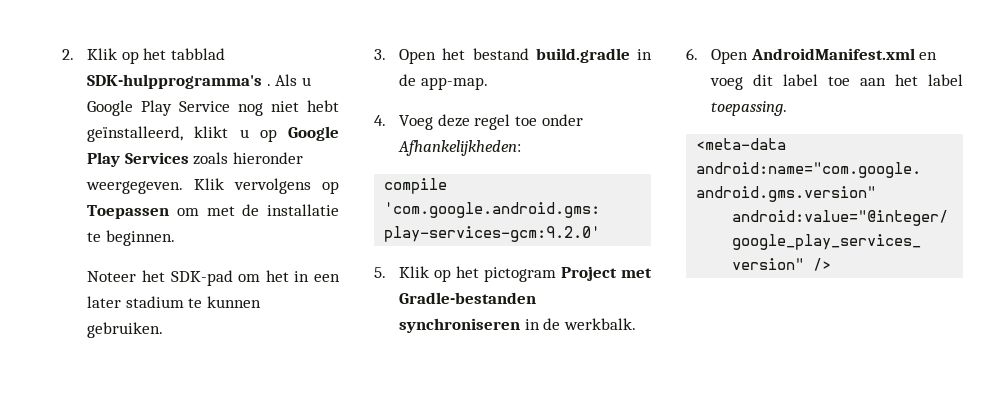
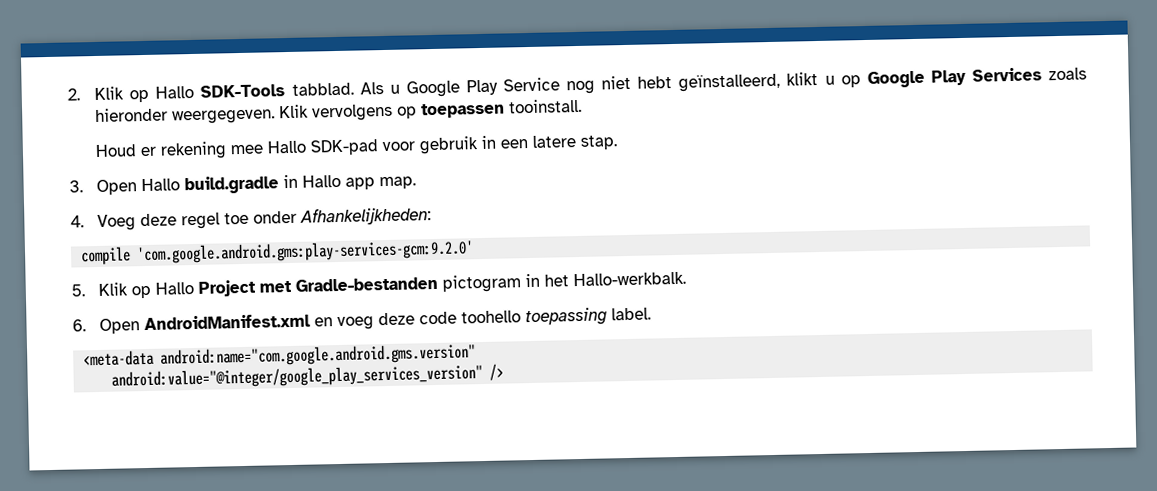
- 2. Klik op het tabblad SDK-hulpprogramma's .
+ 2. Klik op Hallo SDK-Tools tabblad.
- Klik vervolgens op Toepassen om met de installatie te beginnen.
- Noteer het SDK-pad om het in een later stadium te kunnen gebruiken.
- 3. Open het bestand build.gradle in de app-map.
+ Klik vervolgens op toepassen tooinstall.
+ Houd er rekening mee Hallo SDK-pad voor gebruik in een latere stap.
+ 3. Open Hallo build.gradle in Hallo app map.
- 5. Klik op het pictogram Project met Gradle-bestanden synchroniseren in de werkbalk.
+ 5. Klik op Hallo Project met Gradle-bestanden pictogram in het Hallo-werkbalk.
- 6. Open AndroidManifest.xml en voeg dit label toe aan het label toepassing.
+ 6. Open AndroidManifest.xml en voeg deze code toohello toepassing label.

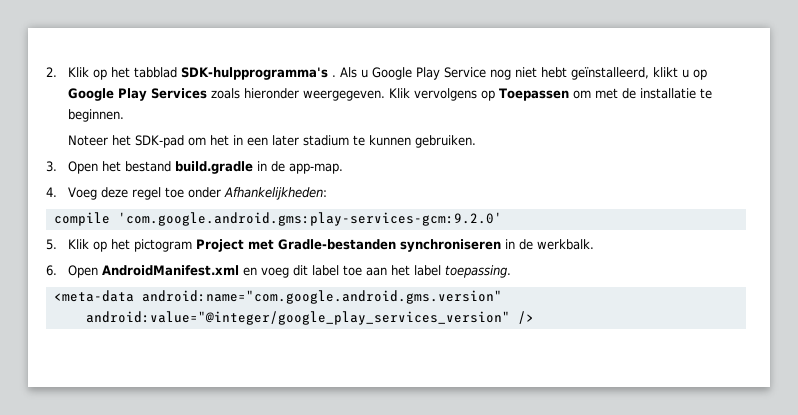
- 2. Klik op Hallo SDK-Tools tabblad.
+ 2. Klik op het tabblad SDK-hulpprogramma's .
- Klik vervolgens op toepassen tooinstall.
- Houd er rekening mee Hallo SDK-pad voor gebruik in een latere stap.
- 3. Open Hallo build.gradle in Hallo app map.
+ Klik vervolgens op Toepassen om met de installatie te beginnen.
+ Noteer het SDK-pad om het in een later stadium te kunnen gebruiken.
+ 3. Open het bestand build.gradle in de app-map.
- 5. Klik op Hallo Project met Gradle-bestanden pictogram in het Hallo-werkbalk.
+ 5. Klik op het pictogram Project met Gradle-bestanden synchroniseren in de werkbalk.
- 6. Open AndroidManifest.xml en voeg deze code toohello toepassing label.
+ 6. Open AndroidManifest.xml en voeg dit label toe aan het label toepassing.

